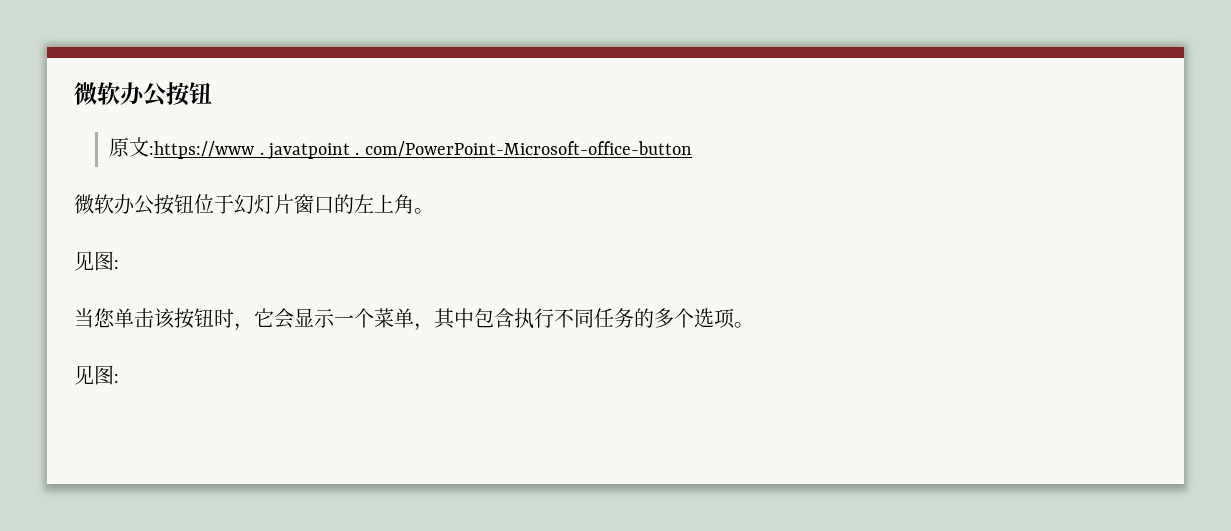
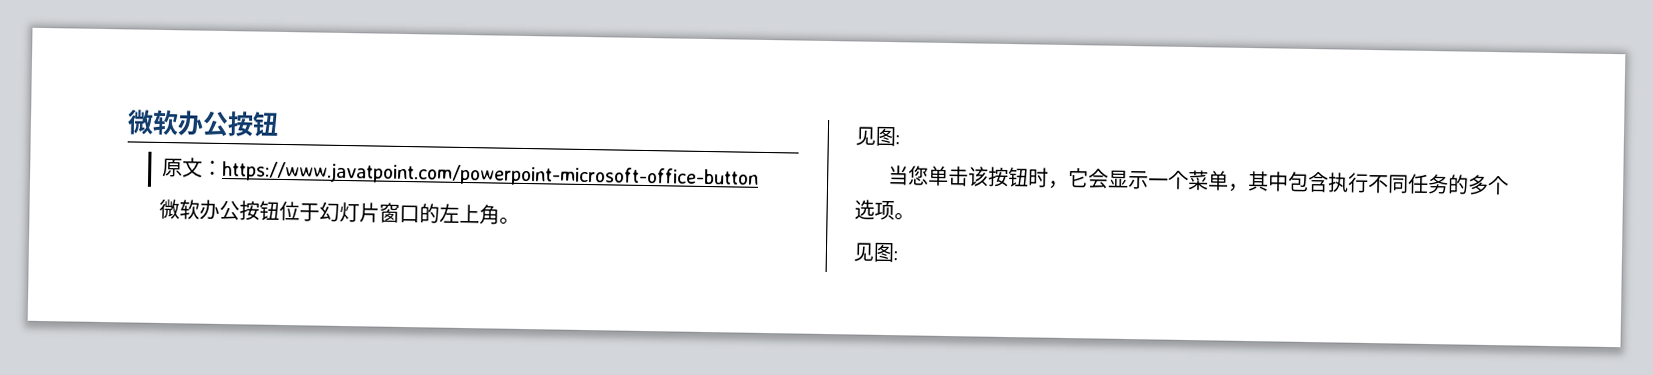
- 原文:https://www . javatpoint . com/PowerPoint-Microsoft-office-button
+ 原文：https://www.javatpoint.com/powerpoint-microsoft-office-button

